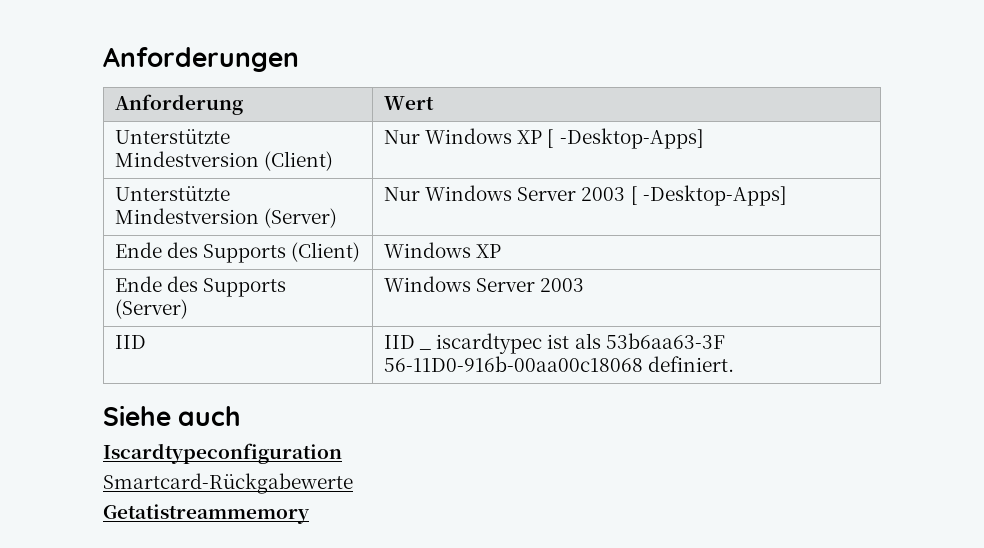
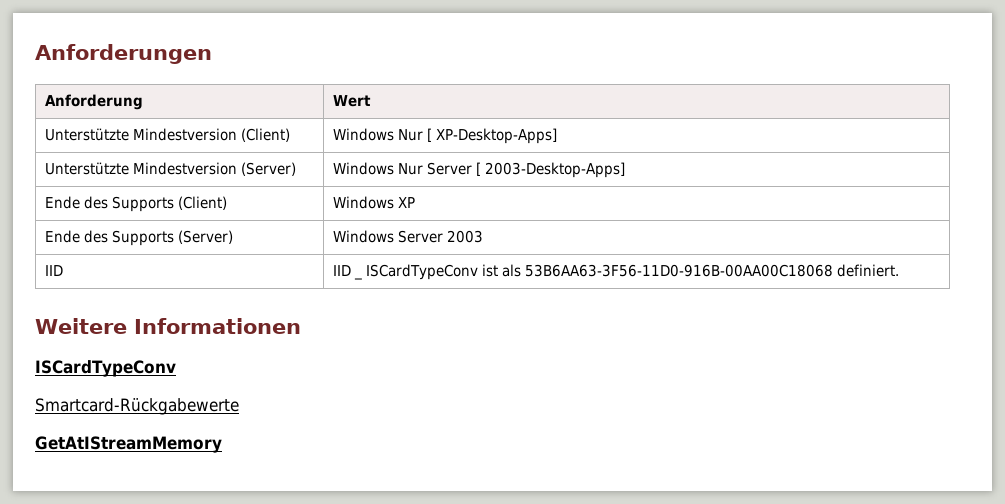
- Unterstützte Mindestversion (Client) | Nur Windows XP [ -Desktop-Apps]
- Unterstützte Mindestversion (Server) | Nur Windows Server 2003 [ -Desktop-Apps]
+ Unterstützte Mindestversion (Client) | Windows Nur [ XP-Desktop-Apps]
+ Unterstützte Mindestversion (Server) | Windows Nur Server [ 2003-Desktop-Apps]
- IID | IID _ iscardtypec ist als 53b6aa63-3F 56-11D0-916b-00aa00c18068 definiert.
+ IID | IID _ ISCardTypeConv ist als 53B6AA63-3F56-11D0-916B-00AA00C18068 definiert.
- Siehe auch
- Iscardtypeconfiguration
+ Weitere Informationen
+ ISCardTypeConv
- Getatistreammemory
+ GetAtIStreamMemory

